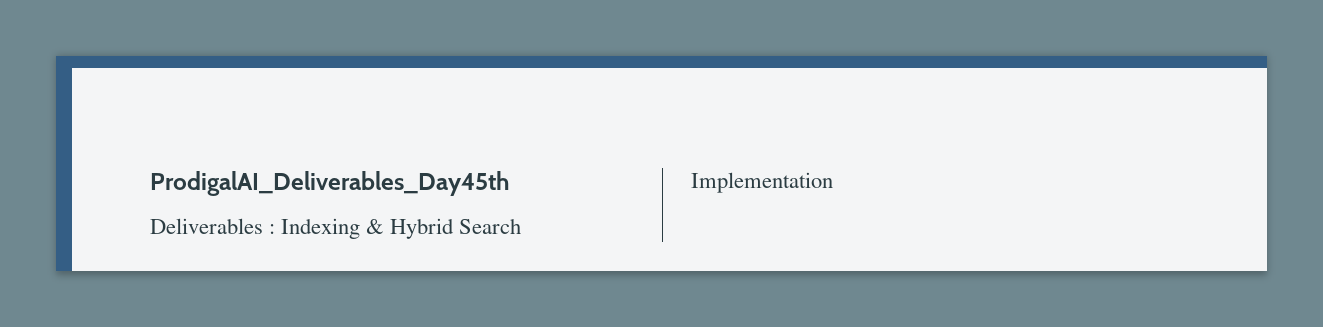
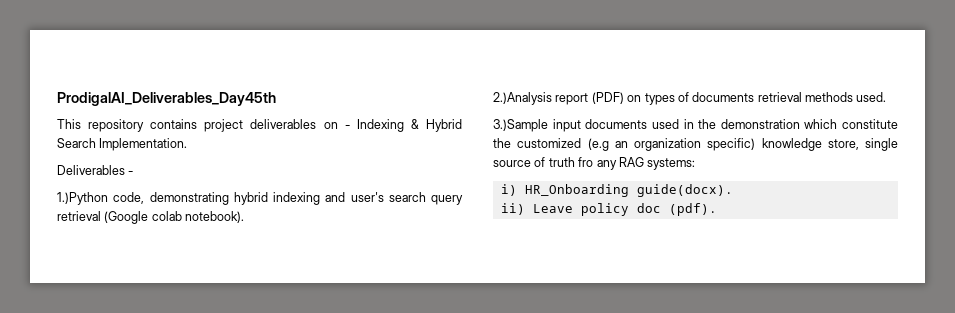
- Deliverables : Indexing & Hybrid Search Implementation
+ This repository contains project deliverables on - Indexing & Hybrid Search Implementation.
+ Deliverables -
+ 1.)Python code, demonstrating hybrid indexing and user's search query retrieval (Google colab notebook).
+ 2.)Analysis report (PDF) on types of documents retrieval methods used.
+ 3.)Sample input documents used in the demonstration which constitute the customized (e.g an organization specific) knowledge store, single source of truth fro any RAG systems:
+ i) HR_Onboarding guide(docx).
+ ii) Leave policy doc (pdf).

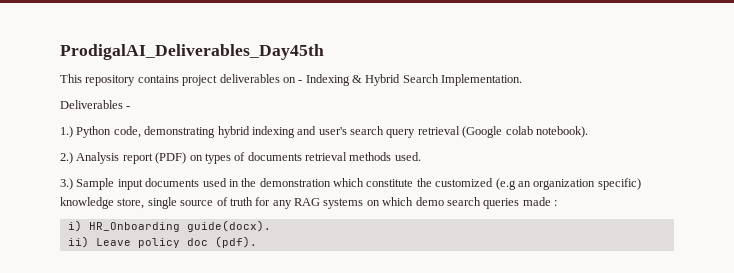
- 1.)Python code, demonstrating hybrid indexing and user's search query retrieval (Google colab notebook).
+ 1.) Python code, demonstrating hybrid indexing and user's search query retrieval (Google colab notebook).
- 2.)Analysis report (PDF) on types of documents retrieval methods used.
+ 2.) Analysis report (PDF) on types of documents retrieval methods used.
- 3.)Sample input documents used in the demonstration which constitute the customized (e.g an organization specific) knowledge store, single source of truth fro any RAG systems:
+ 3.) Sample input documents used in the demonstration which constitute the customized (e.g an organization specific) knowledge store, single source of truth for any RAG systems on which demo search queries made :

